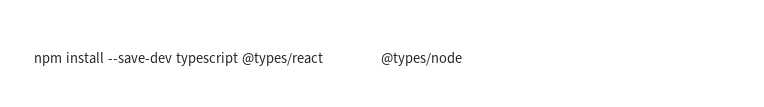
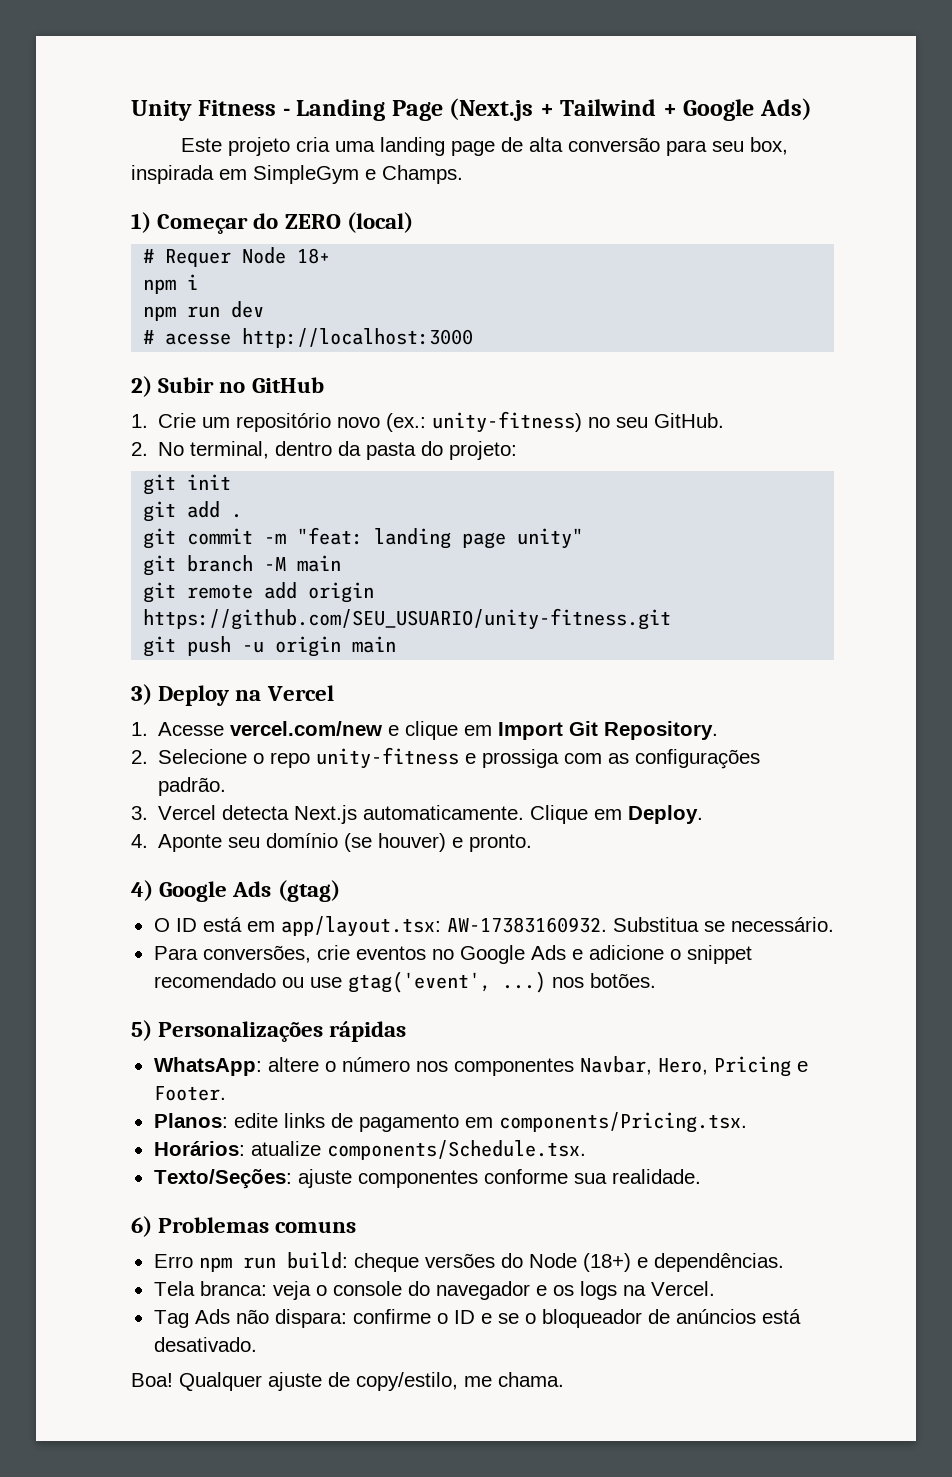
- npm install --save-dev typescript @types/react @types/node
+ Unity Fitness - Landing Page (Next.js + Tailwind + Google Ads)
+ Este projeto cria uma landing page de alta conversão para seu box, inspirada em SimpleGym e Champs.
+ 1) Começar do ZERO (local)
+ # Requer Node 18+
+ npm i
+ npm run dev
+ # acesse http://localhost:3000
+ 2) Subir no GitHub
+ 1. Crie um repositório novo (ex.: unity-fitness) no seu GitHub.
+ 2. No terminal, dentro da pasta do projeto:
+ git init
+ git add .
+ git commit -m "feat: landing page unity"
+ git branch -M main
+ git remote add origin https://github.com/SEU_USUARIO/unity-fitness.git
+ git push -u origin main
+ 3) Deploy na Vercel
+ 1. Acesse vercel.com/new e clique em Import Git Repository.
+ 2. Selecione o repo unity-fitness e prossiga com as configurações padrão.
+ 3. Vercel detecta Next.js automaticamente. Clique em Deploy.
+ 4. Aponte seu domínio (se houver) e pronto.
+ 4) Google Ads (gtag)
+ O ID está em app/layout.tsx: AW-17383160932. Substitua se necessário.
+ Para conversões, crie eventos no Google Ads e adicione o snippet recomendado ou use gtag('event', ...) nos botões.
+ 5) Personalizações rápidas
+ WhatsApp: altere o número nos componentes Navbar, Hero, Pricing e Footer.
+ Planos: edite links de pagamento em components/Pricing.tsx.
+ Horários: atualize components/Schedule.tsx.
+ Texto/Seções: ajuste componentes conforme sua realidade.
+ 6) Problemas comuns
+ Erro npm run build: cheque versões do Node (18+) e dependências.
+ Tela branca: veja o console do navegador e os logs na Vercel.
+ Tag Ads não dispara: confirme o ID e se o bloqueador de anúncios está desativado.
+ Boa! Qualquer ajuste de copy/estilo, me chama.

